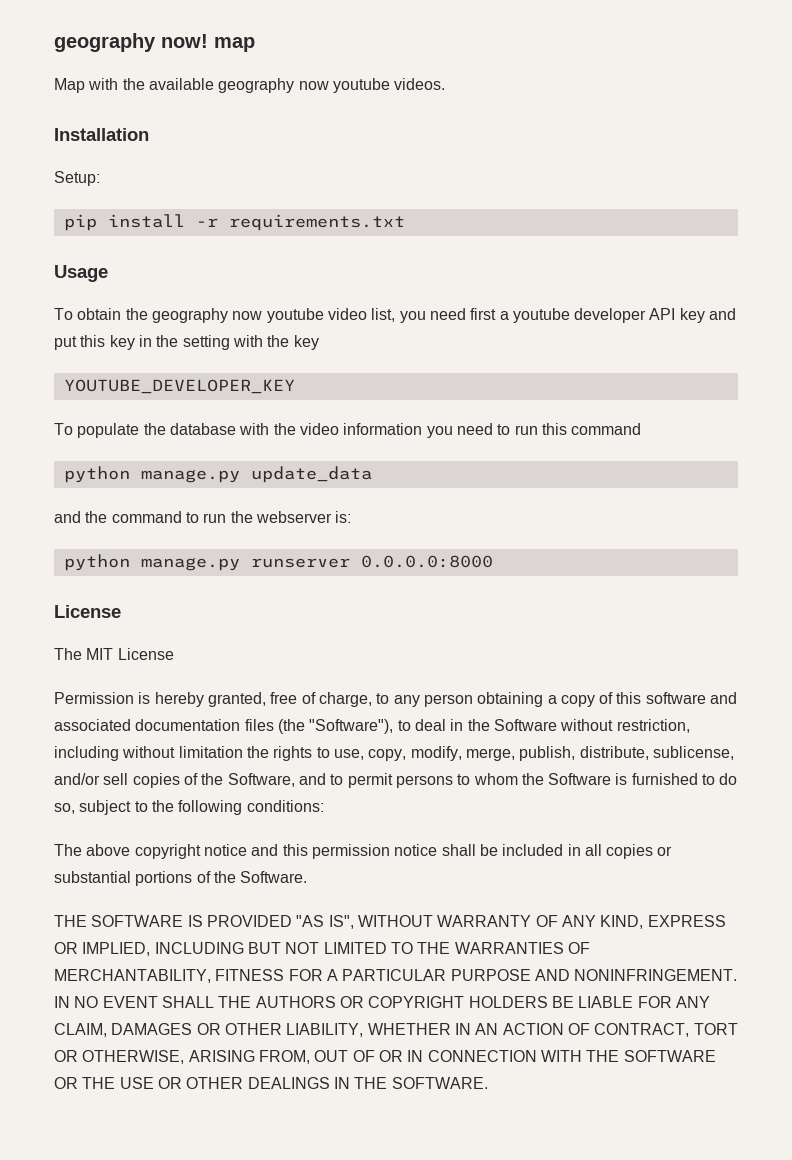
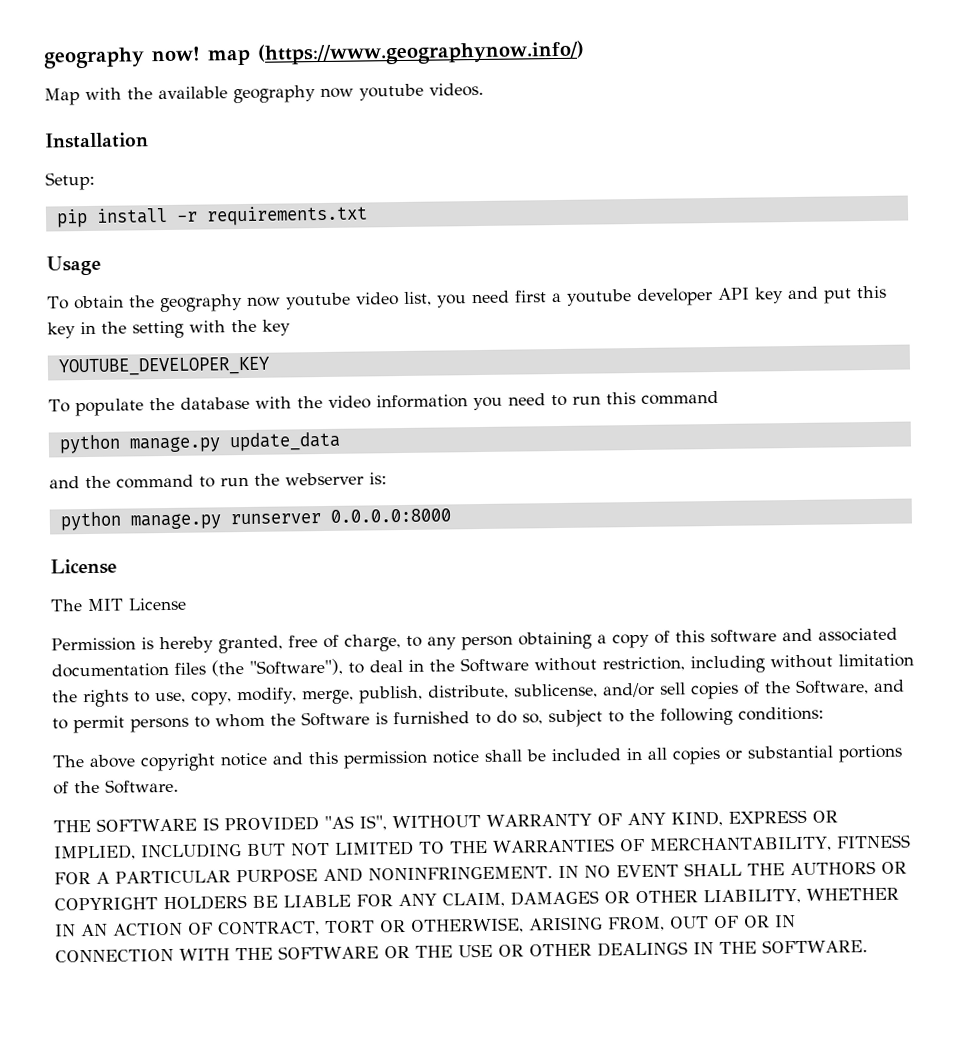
- geography now! map
+ geography now! map (https://www.geographynow.info/)

